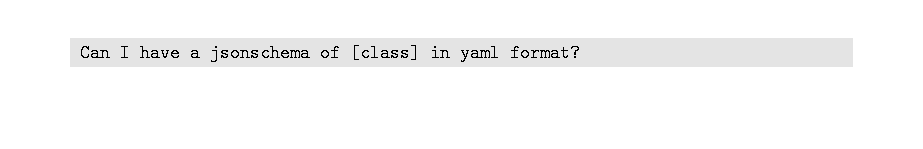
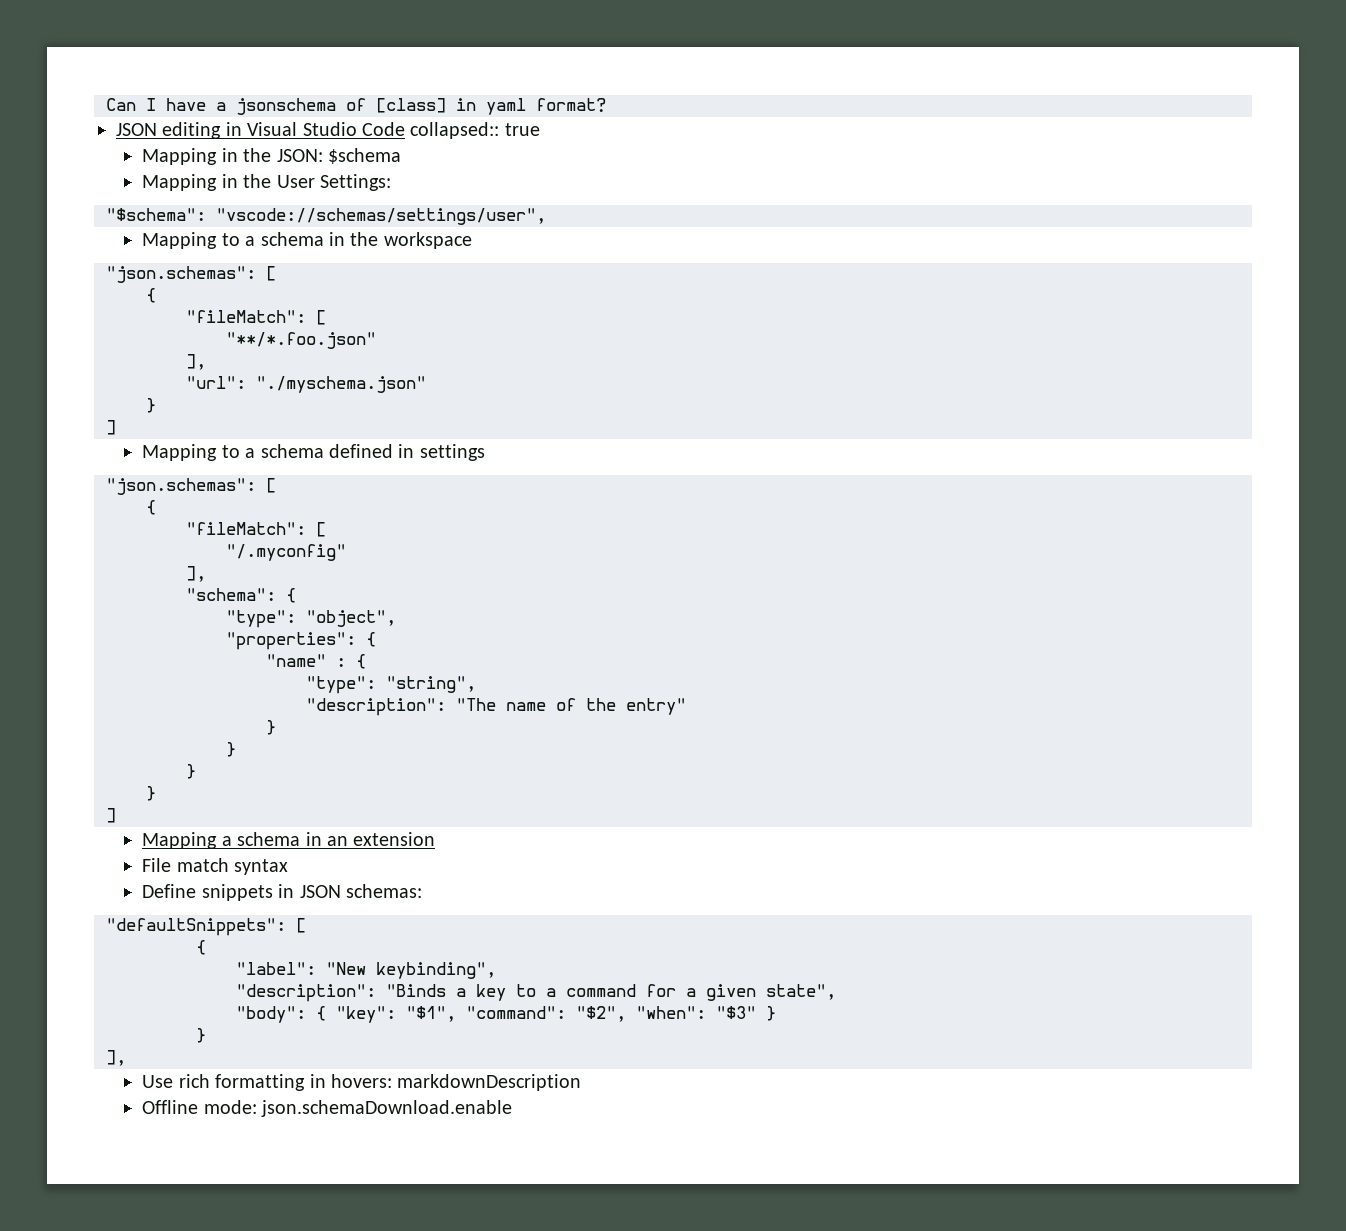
+ JSON editing in Visual Studio Code collapsed:: true
+ Mapping in the JSON: $schema
+ Mapping in the User Settings:
+ "$schema": "vscode://schemas/settings/user",
+ Mapping to a schema in the workspace
+ "json.schemas": [
+ {
+ "fileMatch": [
+ "**/*.foo.json"
+ ],
+ "url": "./myschema.json"
+ }
+ ]
+ Mapping to a schema defined in settings
+ "json.schemas": [
+ {
+ "fileMatch": [
+ "/.myconfig"
+ ],
+ "schema": {
+ "type": "object",
+ "properties": {
+ "name" : {
+ "type": "string",
+ "description": "The name of the entry"
+ }
+ }
+ }
+ }
+ ]
+ Mapping a schema in an extension
+ File match syntax
+ Define snippets in JSON schemas:
+ "defaultSnippets": [
+ {
+ "label": "New keybinding",
+ "description": "Binds a key to a command for a given state",
+ "body": { "key": "$1", "command": "$2", "when": "$3" }
+ }
+ ],
+ Use rich formatting in hovers: markdownDescription
+ Offline mode: json.schemaDownload.enable

